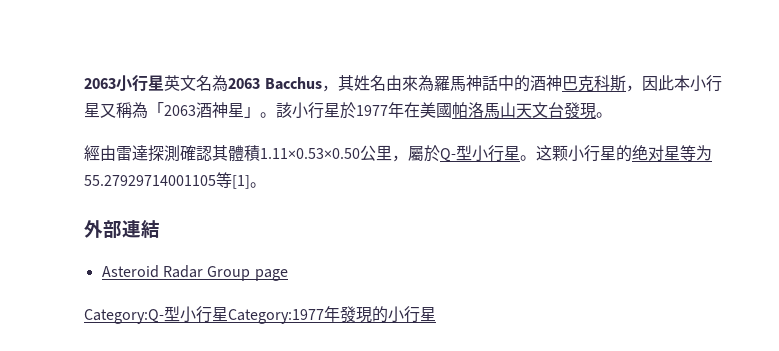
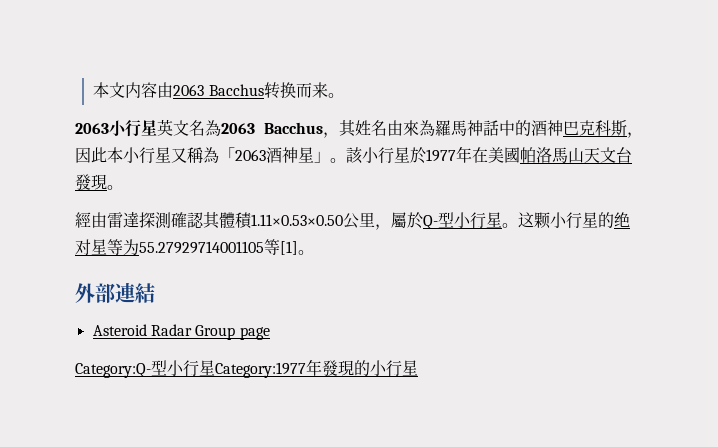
+ 本文内容由2063 Bacchus转换而来。

